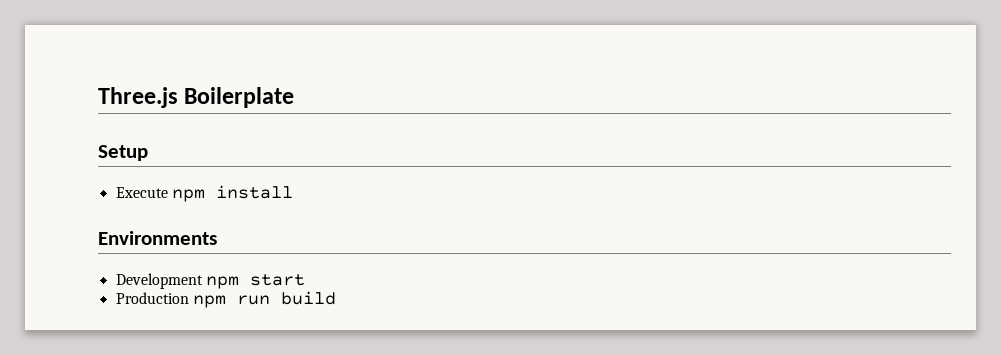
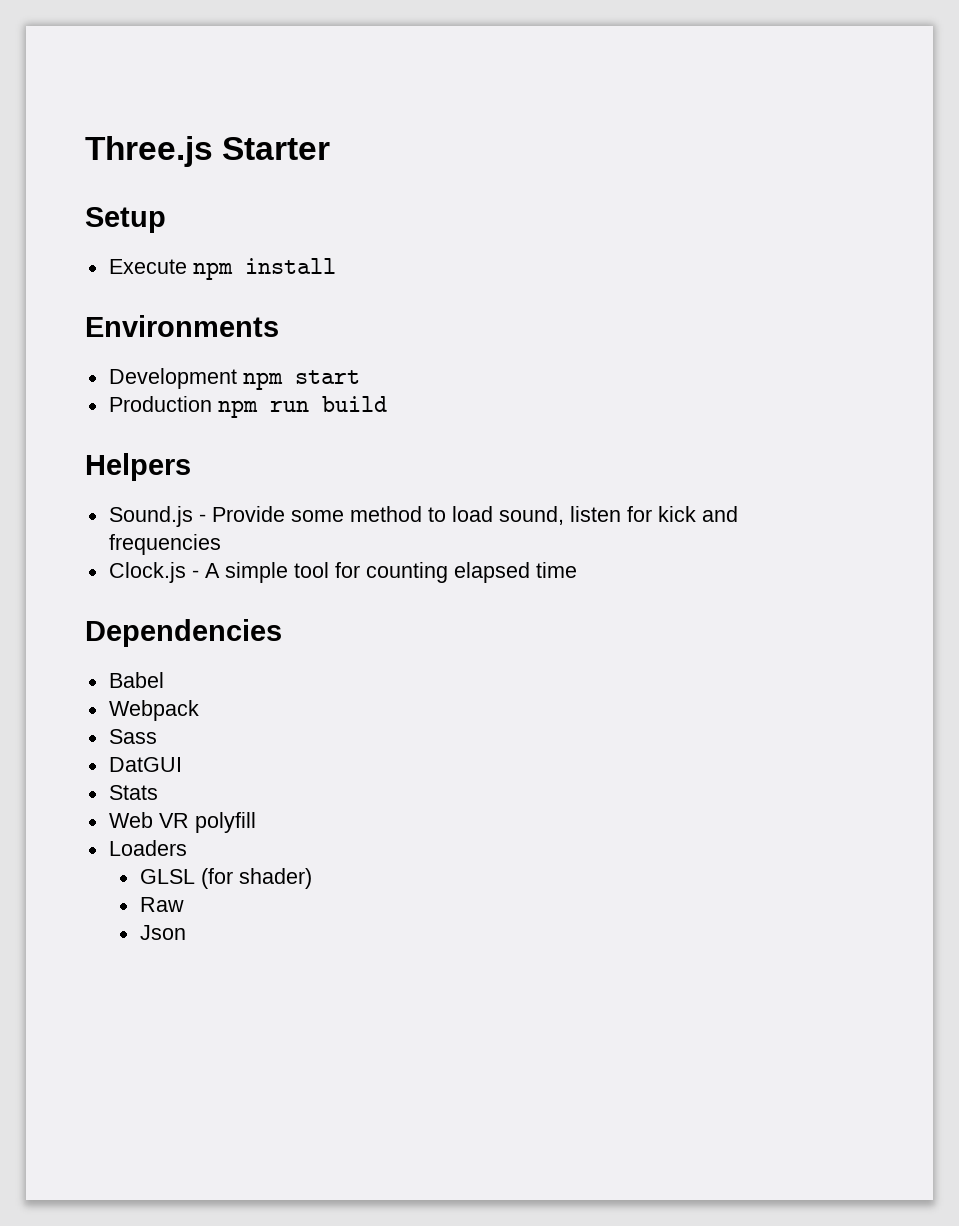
- Three.js Boilerplate
+ Three.js Starter
+ Helpers
+ Sound.js - Provide some method to load sound, listen for kick and frequencies
+ Clock.js - A simple tool for counting elapsed time
+ Dependencies
+ Babel
+ Webpack
+ Sass
+ DatGUI
+ Stats
+ Web VR polyfill
+ Loaders
+ GLSL (for shader)
+ Raw
+ Json

